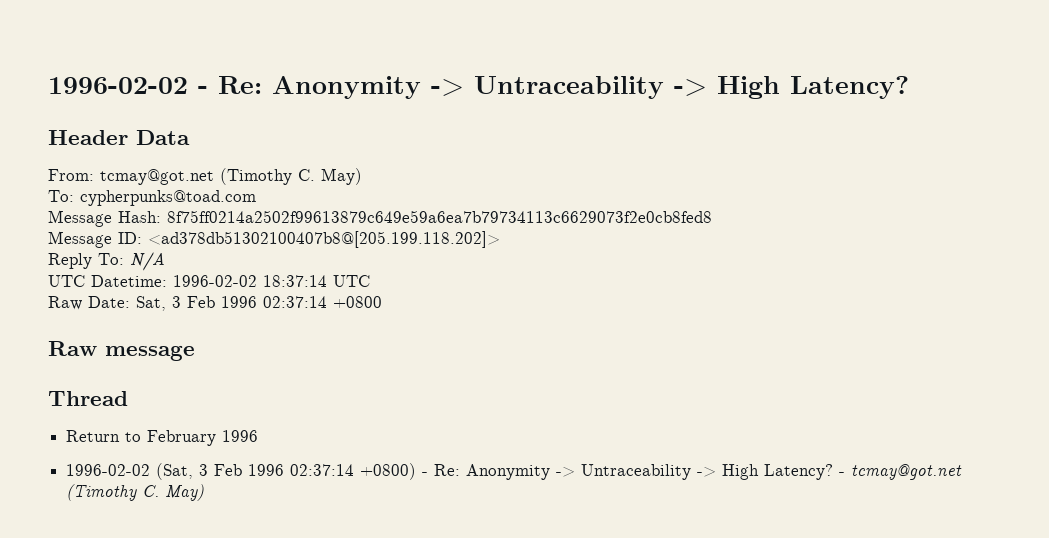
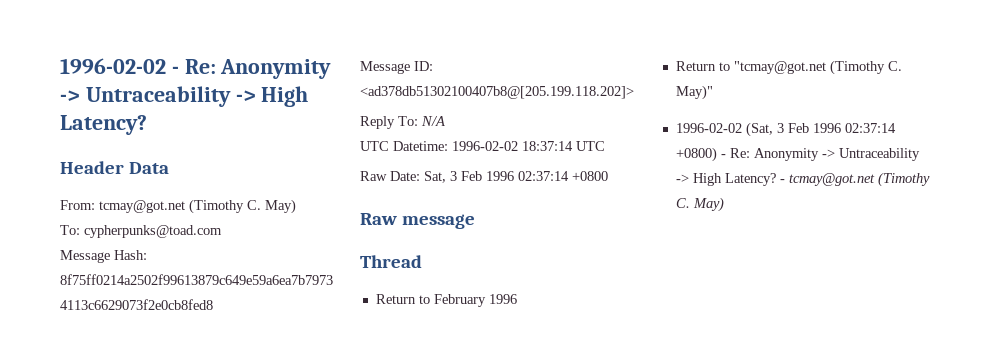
+ Return to "tcmay@got.net (Timothy C. May)"

